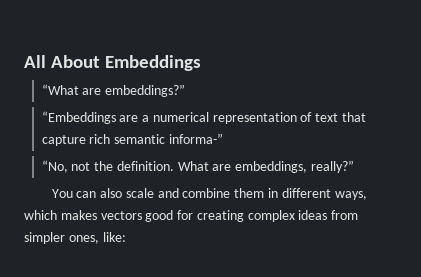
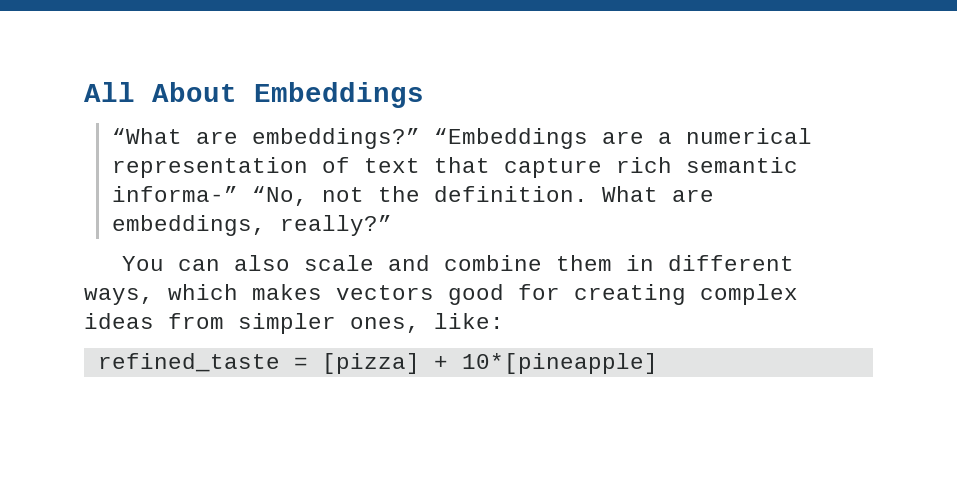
- “What are embeddings?”
- “Embeddings are a numerical representation of text that capture rich semantic informa-”
- “No, not the definition.
+ “What are embeddings?” “Embeddings are a numerical representation of text that capture rich semantic informa-” “No, not the definition.
+ refined_taste = [pizza] + 10*[pineapple]

